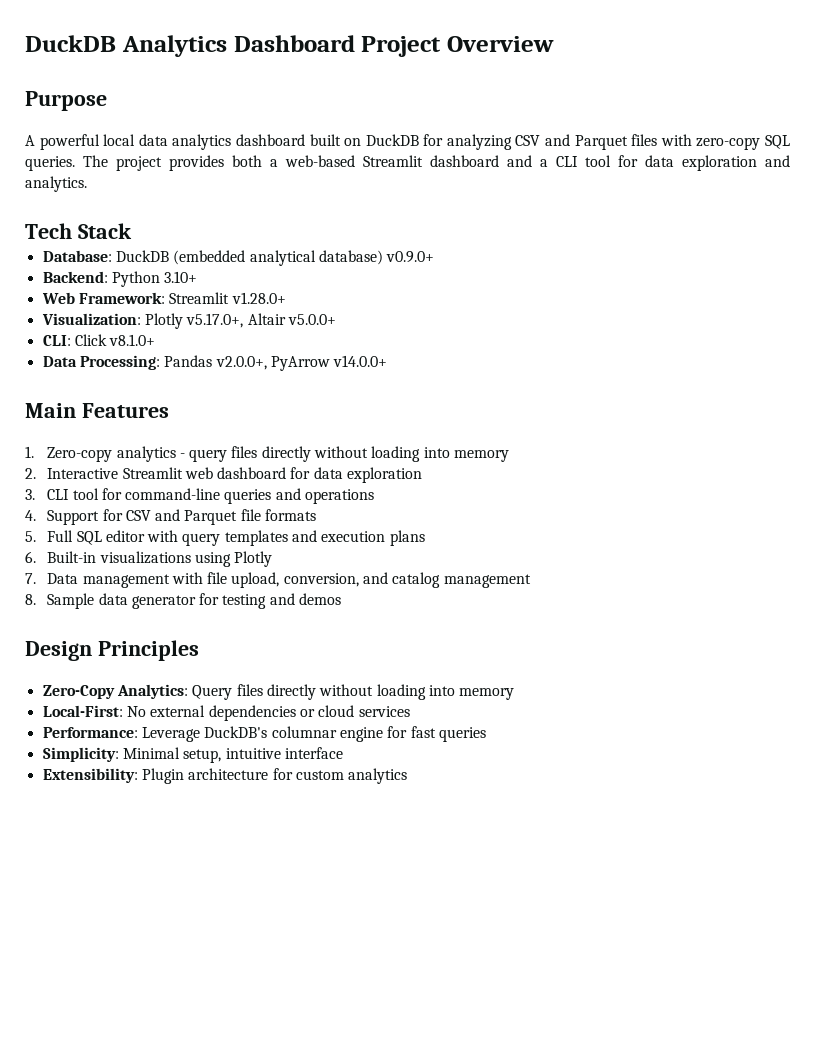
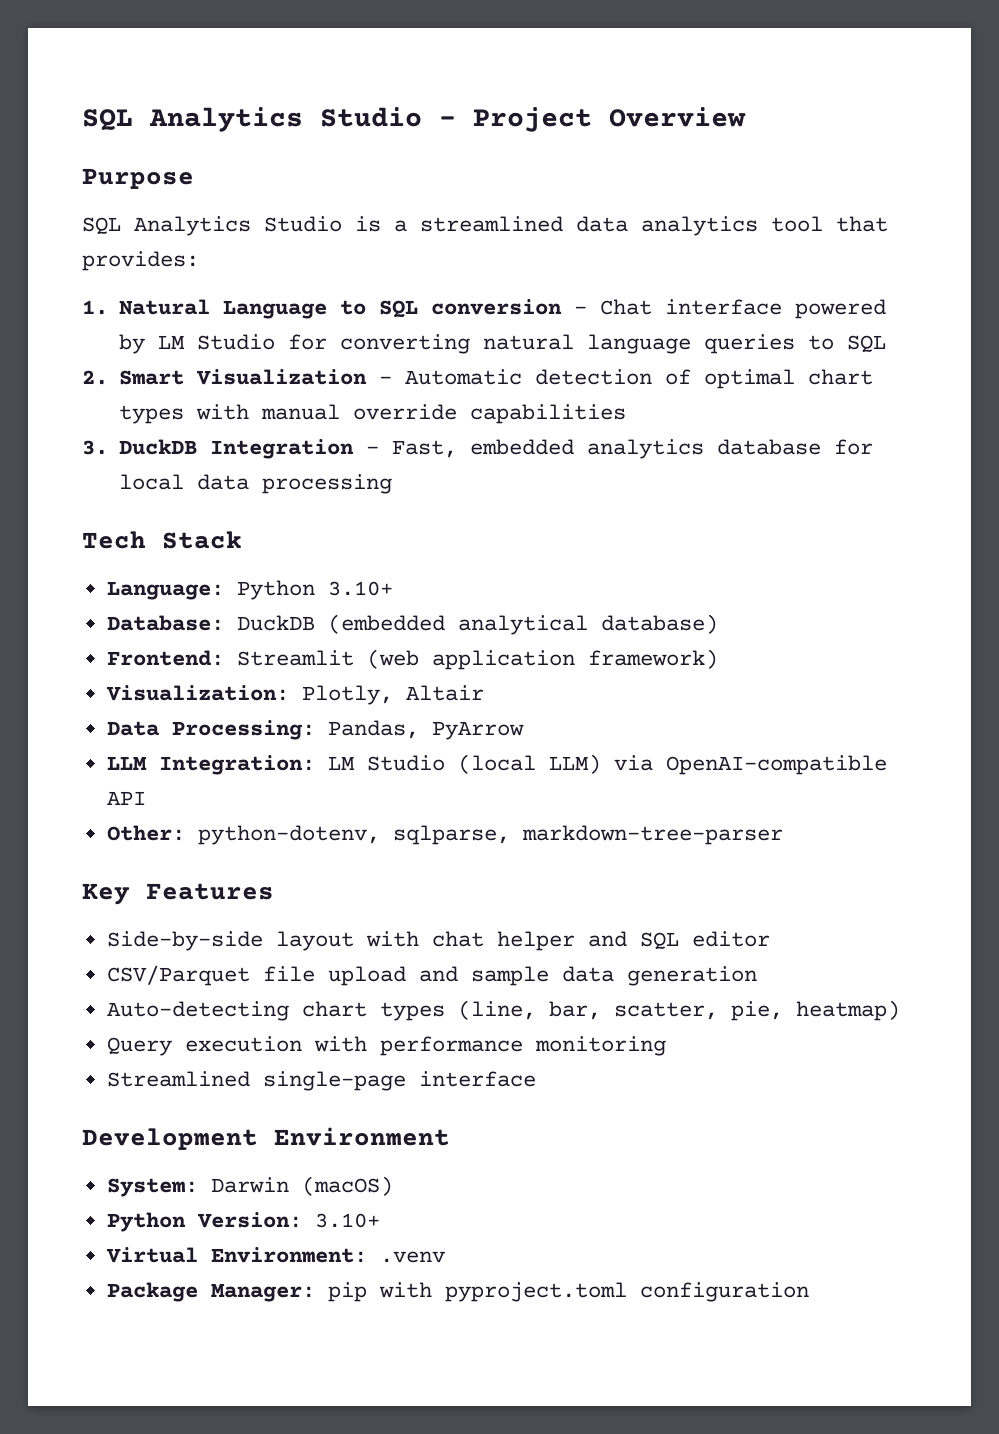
- DuckDB Analytics Dashboard Project Overview
+ SQL Analytics Studio - Project Overview
- A powerful local data analytics dashboard built on DuckDB for analyzing CSV and Parquet files with zero-copy SQL queries. The project provides both a web-based Streamlit dashboard and a CLI tool for data exploration and analytics.
+ SQL Analytics Studio is a streamlined data analytics tool that provides:
+ 1. Natural Language to SQL conversion - Chat interface powered by LM Studio for converting natural language queries to SQL
+ 2. Smart Visualization - Automatic detection of optimal chart types with manual override capabilities
+ 3. DuckDB Integration - Fast, embedded analytics database for local data processing
+ Language: Python 3.10+
- Database: DuckDB (embedded analytical database) v0.9.0+
- Backend: Python 3.10+
- Web Framework: Streamlit v1.28.0+
+ Database: DuckDB (embedded analytical database)
+ Frontend: Streamlit (web application framework)
- Visualization: Plotly v5.17.0+, Altair v5.0.0+
- CLI: Click v8.1.0+
+ Visualization: Plotly, Altair
- Data Processing: Pandas v2.0.0+, PyArrow v14.0.0+
- Main Features
- 1. Zero-copy analytics - query files directly without loading into memory
- 2. Interactive Streamlit web dashboard for data exploration
- 3. CLI tool for command-line queries and operations
- 4. Support for CSV and Parquet file formats
- 5. Full SQL editor with query templates and execution plans
- 6. Built-in visualizations using Plotly
- 7. Data management with file upload, conversion, and catalog management
- 8. Sample data generator for testing and demos
- Design Principles
- Zero-Copy Analytics: Query files directly without loading into memory
- Local-First: No external dependencies or cloud services
- Performance: Leverage DuckDB's columnar engine for fast queries
- Simplicity: Minimal setup, intuitive interface
- Extensibility: Plugin architecture for custom analytics
+ Data Processing: Pandas, PyArrow
+ LLM Integration: LM Studio (local LLM) via OpenAI-compatible API
+ Other: python-dotenv, sqlparse, markdown-tree-parser
+ Key Features
+ Side-by-side layout with chat helper and SQL editor
+ CSV/Parquet file upload and sample data generation
+ Auto-detecting chart types (line, bar, scatter, pie, heatmap)
+ Query execution with performance monitoring
+ Streamlined single-page interface
+ Development Environment
+ System: Darwin (macOS)
+ Python Version: 3.10+
+ Virtual Environment: .venv
+ Package Manager: pip with pyproject.toml configuration

